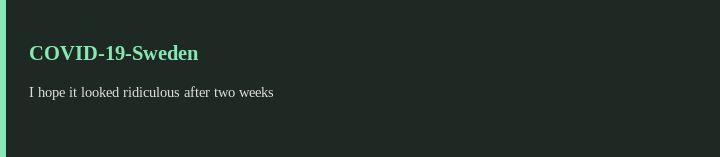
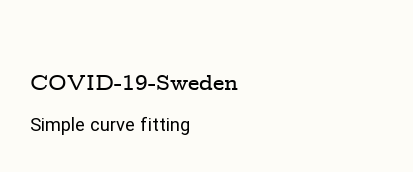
- I hope it looked ridiculous after two weeks
+ Simple curve fitting

